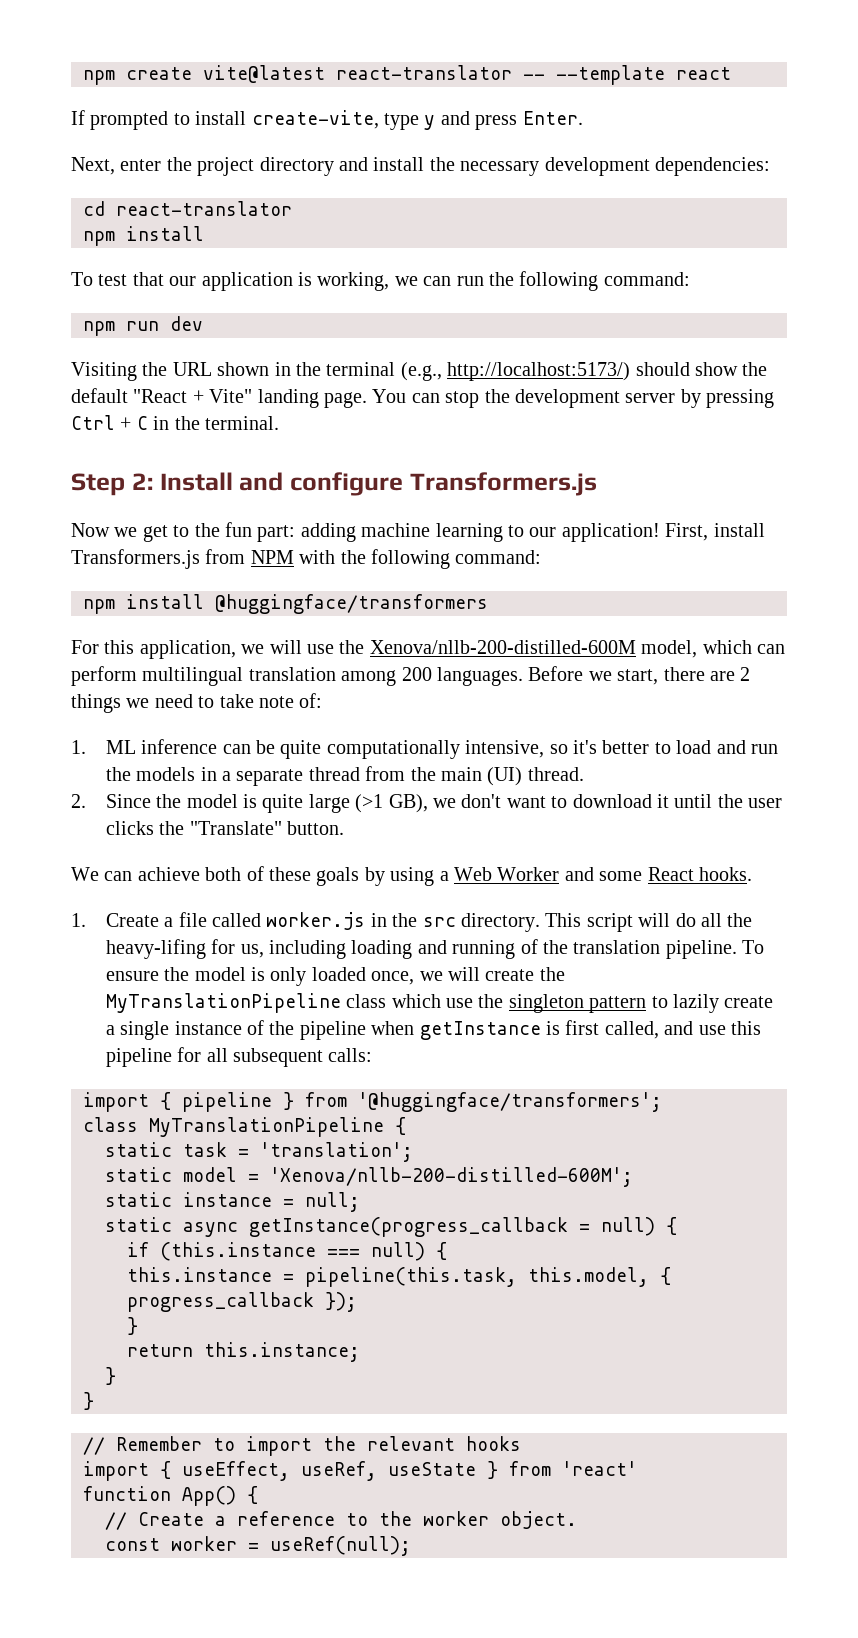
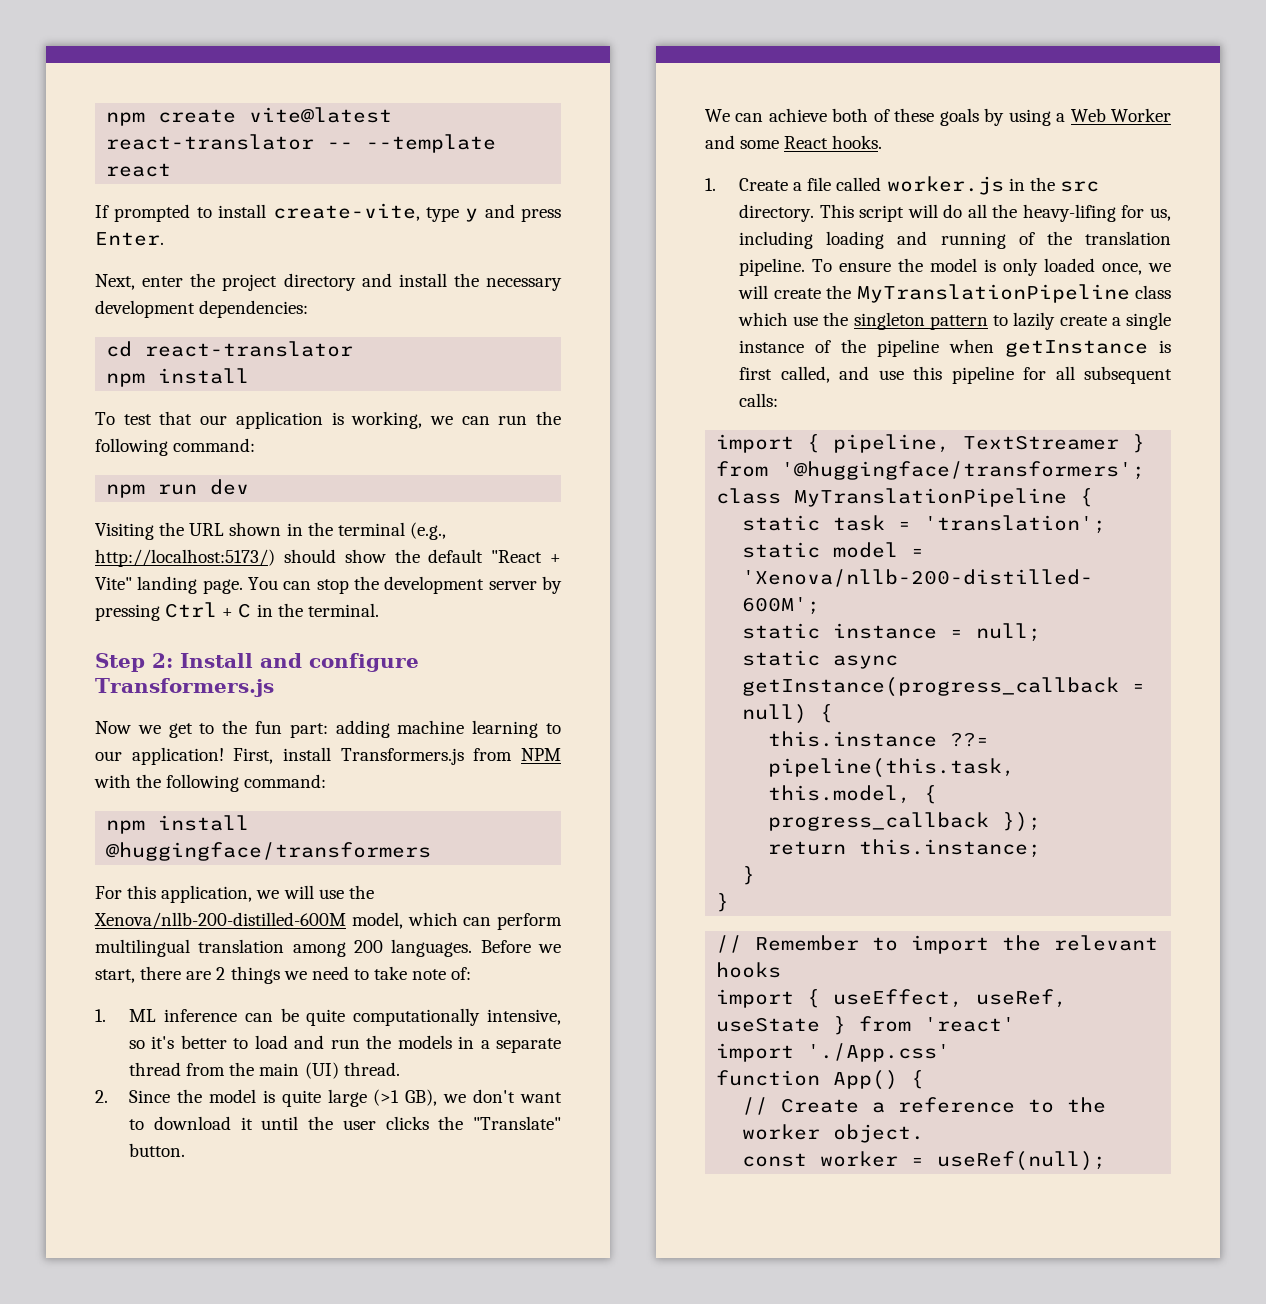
- import { pipeline } from '@huggingface/transformers';
+ import { pipeline, TextStreamer } from '@huggingface/transformers';
- if (this.instance === null) {
- this.instance = pipeline(this.task, this.model, { progress_callback });
- }
+ this.instance ??= pipeline(this.task, this.model, { progress_callback });
+ import './App.css'

